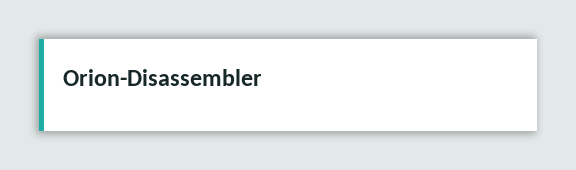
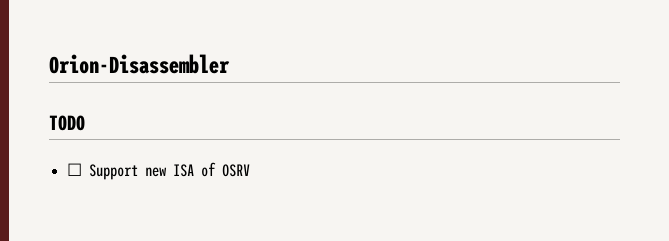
+ TODO
+ ☐ Support new ISA of OSRV

